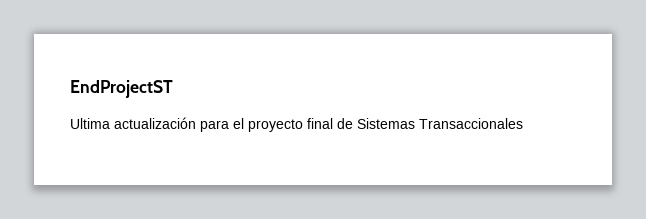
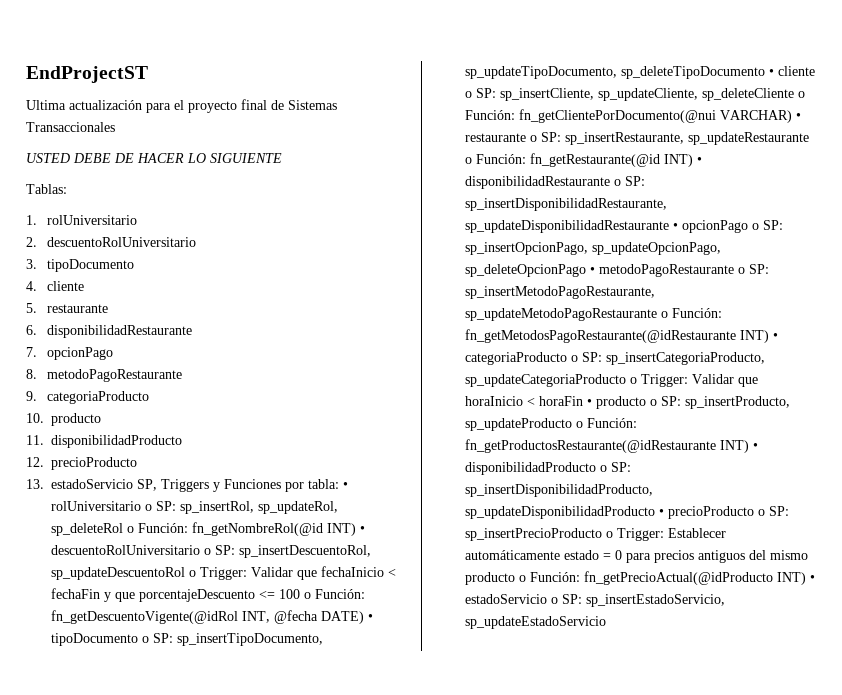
+ USTED DEBE DE HACER LO SIGUIENTE
+ Tablas:
+ 1. rolUniversitario
+ 2. descuentoRolUniversitario
+ 3. tipoDocumento
+ 4. cliente
+ 5. restaurante
+ 6. disponibilidadRestaurante
+ 7. opcionPago
+ 8. metodoPagoRestaurante
+ 9. categoriaProducto
+ 10. producto
+ 11. disponibilidadProducto
+ 12. precioProducto
+ 13. estadoServicio SP, Triggers y Funciones por tabla: • rolUniversitario o SP: sp_insertRol, sp_updateRol, sp_deleteRol o Función: fn_getNombreRol(@id INT) • descuentoRolUniversitario o SP: sp_insertDescuentoRol, sp_updateDescuentoRol o Trigger: Validar que fechaInicio < fechaFin y que porcentajeDescuento <= 100 o Función: fn_getDescuentoVigente(@idRol INT, @fecha DATE) • tipoDocumento o SP: sp_insertTipoDocumento, sp_updateTipoDocumento, sp_deleteTipoDocumento • cliente o SP: sp_insertCliente, sp_updateCliente, sp_deleteCliente o Función: fn_getClientePorDocumento(@nui VARCHAR) • restaurante o SP: sp_insertRestaurante, sp_updateRestaurante o Función: fn_getRestaurante(@id INT) • disponibilidadRestaurante o SP: sp_insertDisponibilidadRestaurante, sp_updateDisponibilidadRestaurante • opcionPago o SP: sp_insertOpcionPago, sp_updateOpcionPago, sp_deleteOpcionPago • metodoPagoRestaurante o SP: sp_insertMetodoPagoRestaurante, sp_updateMetodoPagoRestaurante o Función: fn_getMetodosPagoRestaurante(@idRestaurante INT) • categoriaProducto o SP: sp_insertCategoriaProducto, sp_updateCategoriaProducto o Trigger: Validar que horaInicio < horaFin • producto o SP: sp_insertProducto, sp_updateProducto o Función: fn_getProductosRestaurante(@idRestaurante INT) • disponibilidadProducto o SP: sp_insertDisponibilidadProducto, sp_updateDisponibilidadProducto • precioProducto o SP: sp_insertPrecioProducto o Trigger: Establecer automáticamente estado = 0 para precios antiguos del mismo producto o Función: fn_getPrecioActual(@idProducto INT) • estadoServicio o SP: sp_insertEstadoServicio, sp_updateEstadoServicio

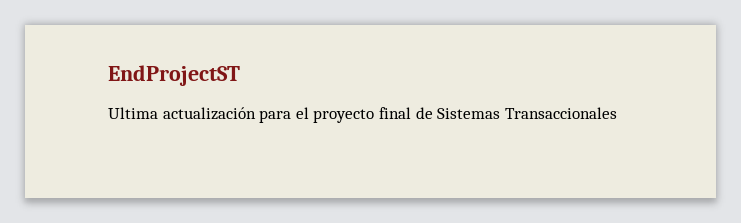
- USTED DEBE DE HACER LO SIGUIENTE
- Tablas:
- 1. rolUniversitario
- 2. descuentoRolUniversitario
- 3. tipoDocumento
- 4. cliente
- 5. restaurante
- 6. disponibilidadRestaurante
- 7. opcionPago
- 8. metodoPagoRestaurante
- 9. categoriaProducto
- 10. producto
- 11. disponibilidadProducto
- 12. precioProducto
- 13. estadoServicio SP, Triggers y Funciones por tabla: • rolUniversitario o SP: sp_insertRol, sp_updateRol, sp_deleteRol o Función: fn_getNombreRol(@id INT) • descuentoRolUniversitario o SP: sp_insertDescuentoRol, sp_updateDescuentoRol o Trigger: Validar que fechaInicio < fechaFin y que porcentajeDescuento <= 100 o Función: fn_getDescuentoVigente(@idRol INT, @fecha DATE) • tipoDocumento o SP: sp_insertTipoDocumento, sp_updateTipoDocumento, sp_deleteTipoDocumento • cliente o SP: sp_insertCliente, sp_updateCliente, sp_deleteCliente o Función: fn_getClientePorDocumento(@nui VARCHAR) • restaurante o SP: sp_insertRestaurante, sp_updateRestaurante o Función: fn_getRestaurante(@id INT) • disponibilidadRestaurante o SP: sp_insertDisponibilidadRestaurante, sp_updateDisponibilidadRestaurante • opcionPago o SP: sp_insertOpcionPago, sp_updateOpcionPago, sp_deleteOpcionPago • metodoPagoRestaurante o SP: sp_insertMetodoPagoRestaurante, sp_updateMetodoPagoRestaurante o Función: fn_getMetodosPagoRestaurante(@idRestaurante INT) • categoriaProducto o SP: sp_insertCategoriaProducto, sp_updateCategoriaProducto o Trigger: Validar que horaInicio < horaFin • producto o SP: sp_insertProducto, sp_updateProducto o Función: fn_getProductosRestaurante(@idRestaurante INT) • disponibilidadProducto o SP: sp_insertDisponibilidadProducto, sp_updateDisponibilidadProducto • precioProducto o SP: sp_insertPrecioProducto o Trigger: Establecer automáticamente estado = 0 para precios antiguos del mismo producto o Función: fn_getPrecioActual(@idProducto INT) • estadoServicio o SP: sp_insertEstadoServicio, sp_updateEstadoServicio

